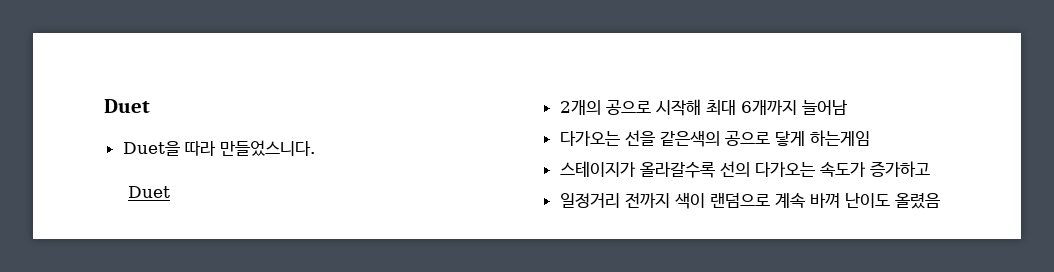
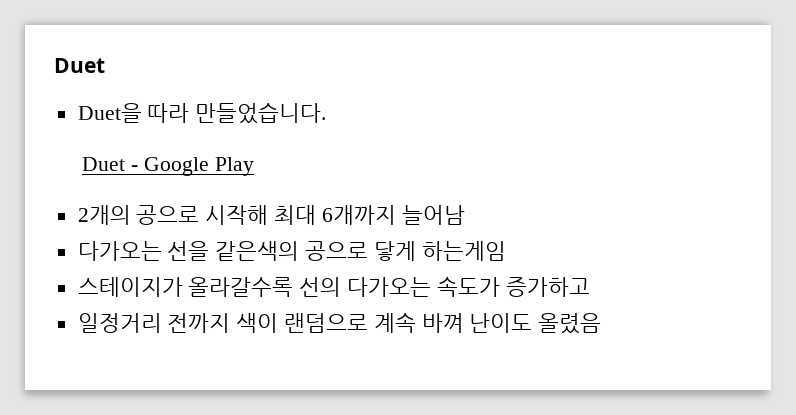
- Duet을 따라 만들었스니다.
- Duet
+ Duet을 따라 만들었습니다.
+ Duet - Google Play

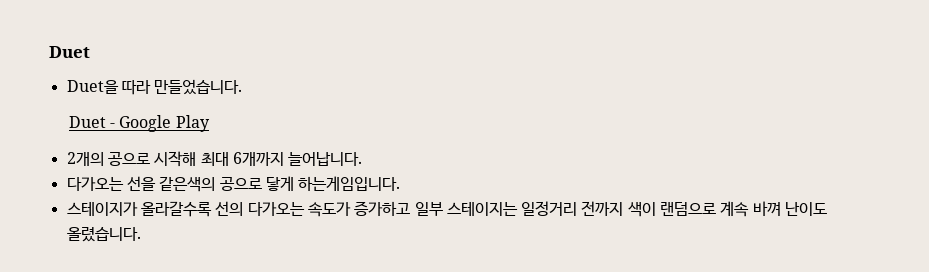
- 2개의 공으로 시작해 최대 6개까지 늘어남
+ 2개의 공으로 시작해 최대 6개까지 늘어납니다.
- 다가오는 선을 같은색의 공으로 닿게 하는게임
+ 다가오는 선을 같은색의 공으로 닿게 하는게임입니다.
- 스테이지가 올라갈수록 선의 다가오는 속도가 증가하고
- 일정거리 전까지 색이 랜덤으로 계속 바껴 난이도 올렸음
+ 스테이지가 올라갈수록 선의 다가오는 속도가 증가하고 일부 스테이지는 일정거리 전까지 색이 랜덤으로 계속 바껴 난이도 올렸습니다.

